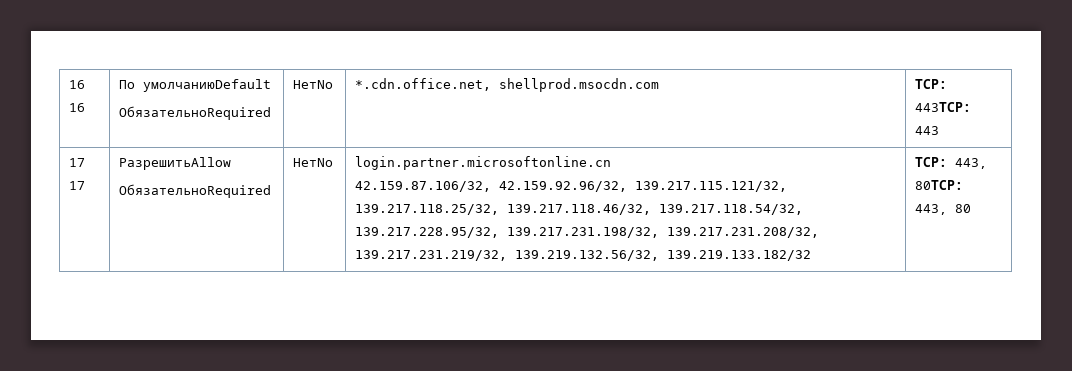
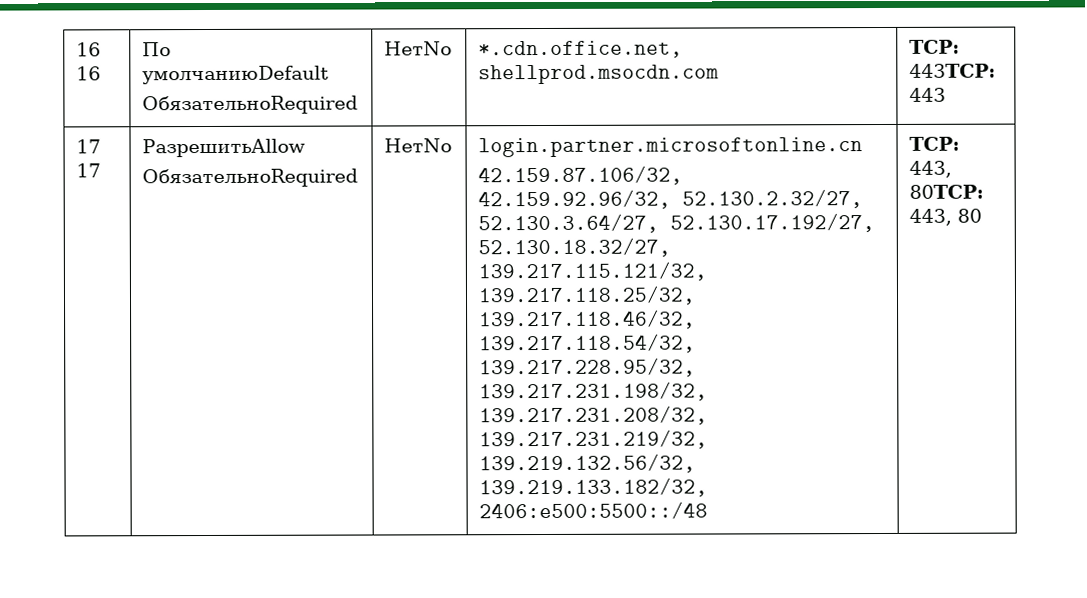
  17 17 | РазрешитьAllow
  ОбязательноRequired | НетNo | login.partner.microsoftonline.cn
- 42.159.87.106/32, 42.159.92.96/32, 139.217.115.121/32, 139.217.118.25/32, 139.217.118.46/32, 139.217.118.54/32, 139.217.228.95/32, 139.217.231.198/32, 139.217.231.208/32, 139.217.231.219/32, 139.219.132.56/32, 139.219.133.182/32 | TCP: 443, 80TCP: 443, 80
+ 42.159.87.106/32, 42.159.92.96/32, 52.130.2.32/27, 52.130.3.64/27, 52.130.17.192/27, 52.130.18.32/27, 139.217.115.121/32, 139.217.118.25/32, 139.217.118.46/32, 139.217.118.54/32, 139.217.228.95/32, 139.217.231.198/32, 139.217.231.208/32, 139.217.231.219/32, 139.219.132.56/32, 139.219.133.182/32, 2406:e500:5500::/48 | TCP: 443, 80TCP: 443, 80

